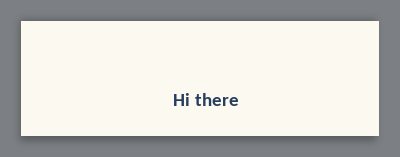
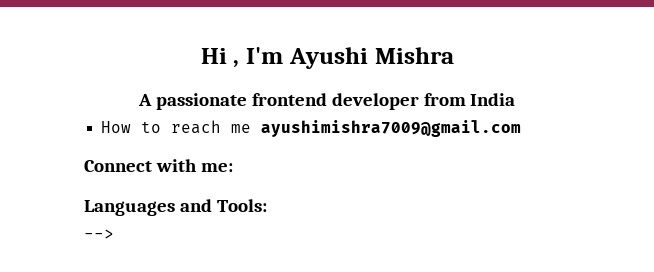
- Hi there
+ Hi , I'm Ayushi Mishra
+ A passionate frontend developer from India
+ How to reach me ayushimishra7009@gmail.com
+ Connect with me:
+ Languages and Tools:
+ -->

